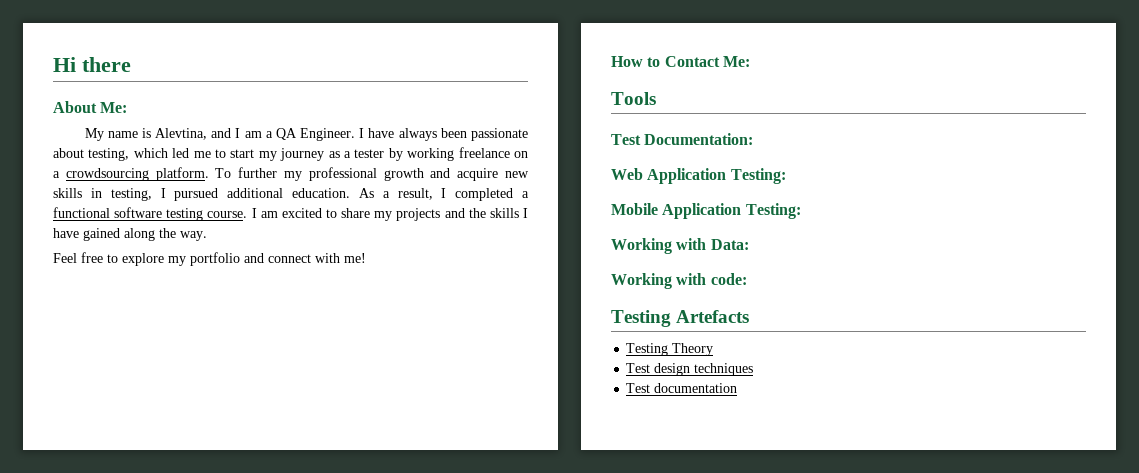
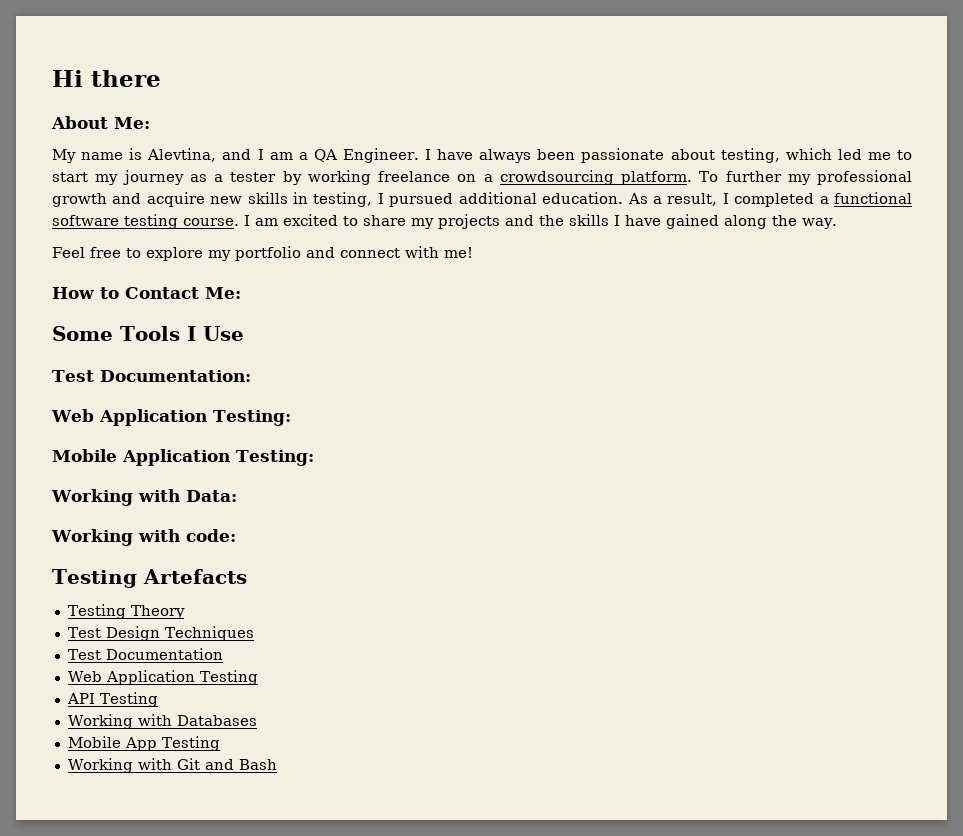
- Tools
+ Some Tools I Use
- Test design techniques
- Test documentation
+ Test Design Techniques
+ Test Documentation
+ Web Application Testing
+ API Testing
+ Working with Databases
+ Mobile App Testing
+ Working with Git and Bash

